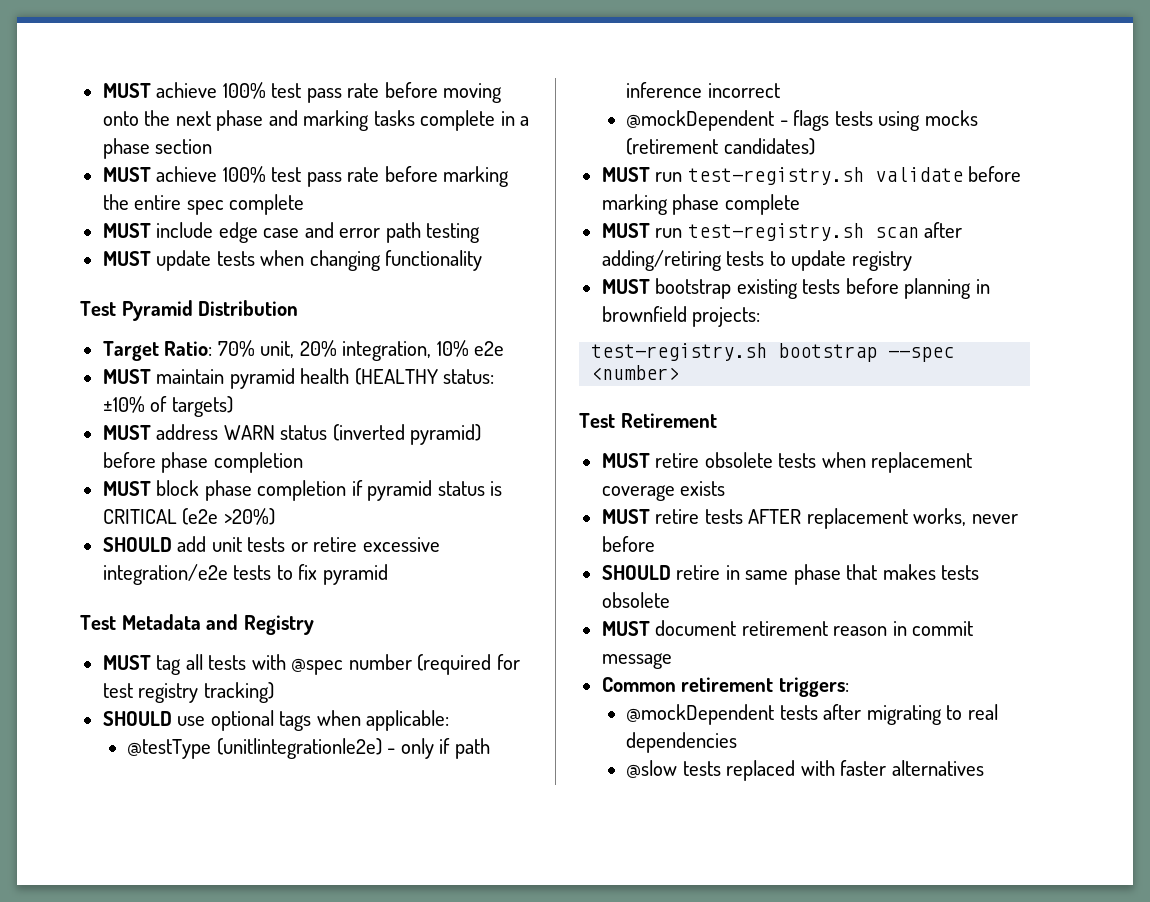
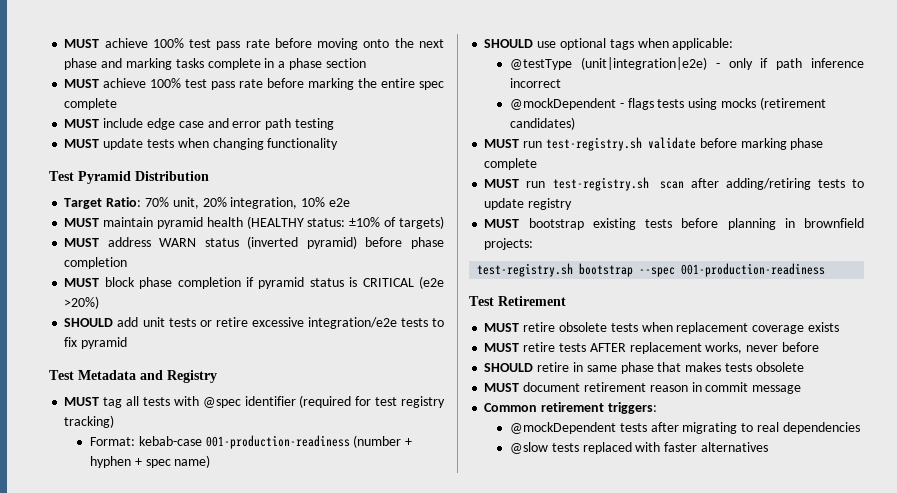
- MUST tag all tests with @spec number (required for test registry tracking)
+ MUST tag all tests with @spec identifier (required for test registry tracking)
+ Format: kebab-case 001-production-readiness (number + hyphen + spec name)
- test-registry.sh bootstrap --spec <number>
+ test-registry.sh bootstrap --spec 001-production-readiness

